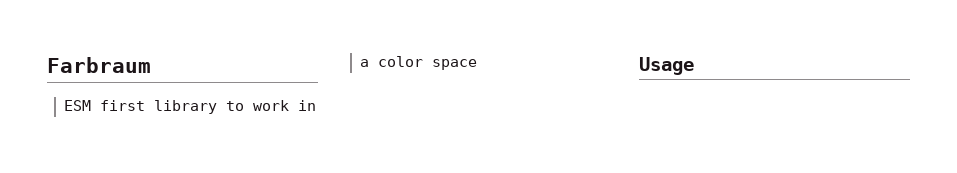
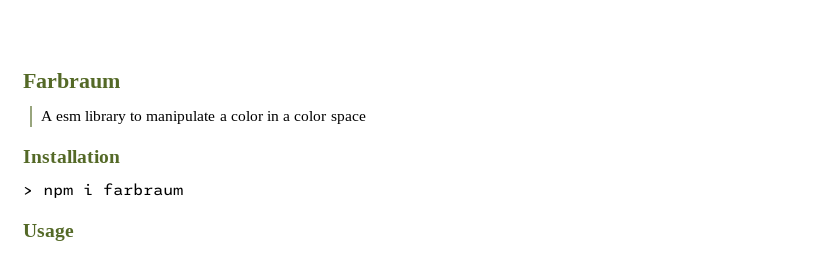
- ESM first library to work in a color space
+ A esm library to manipulate a color in a color space
+ Installation
+ > npm i farbraum

